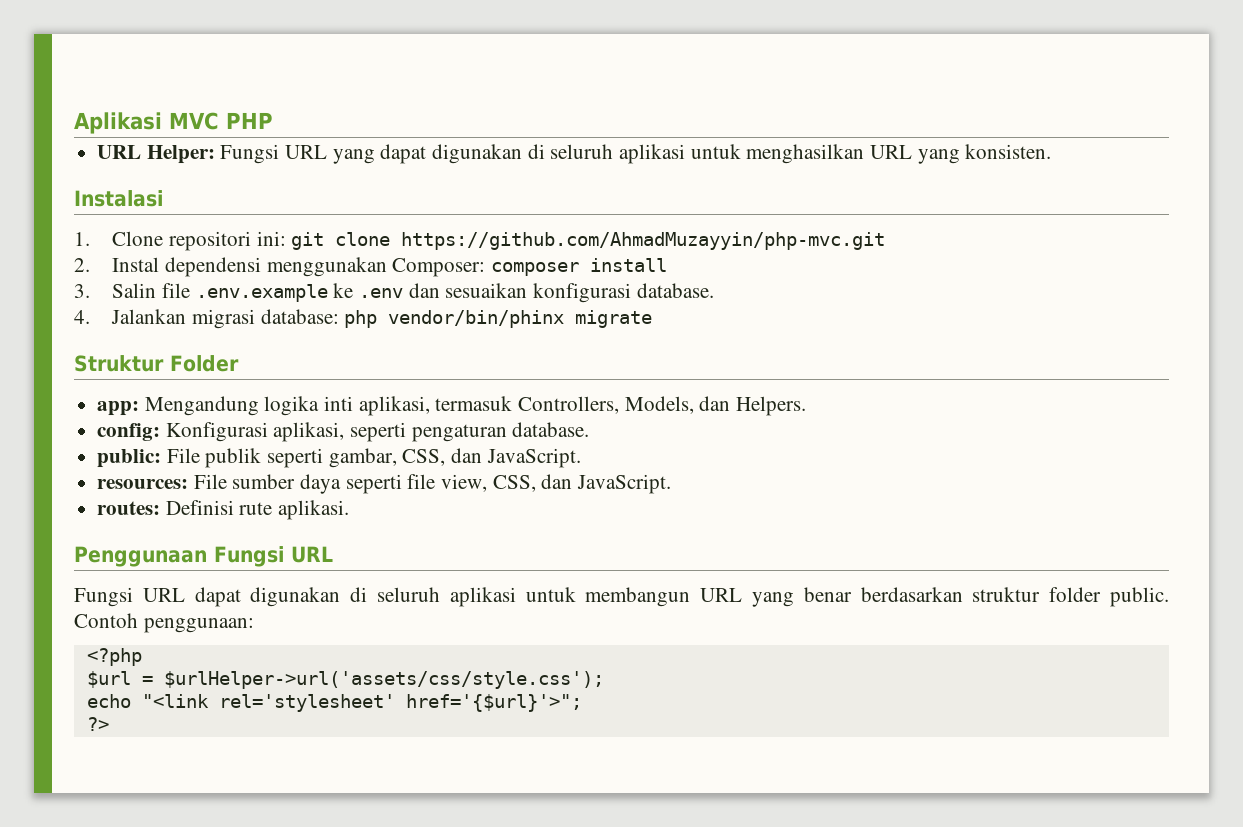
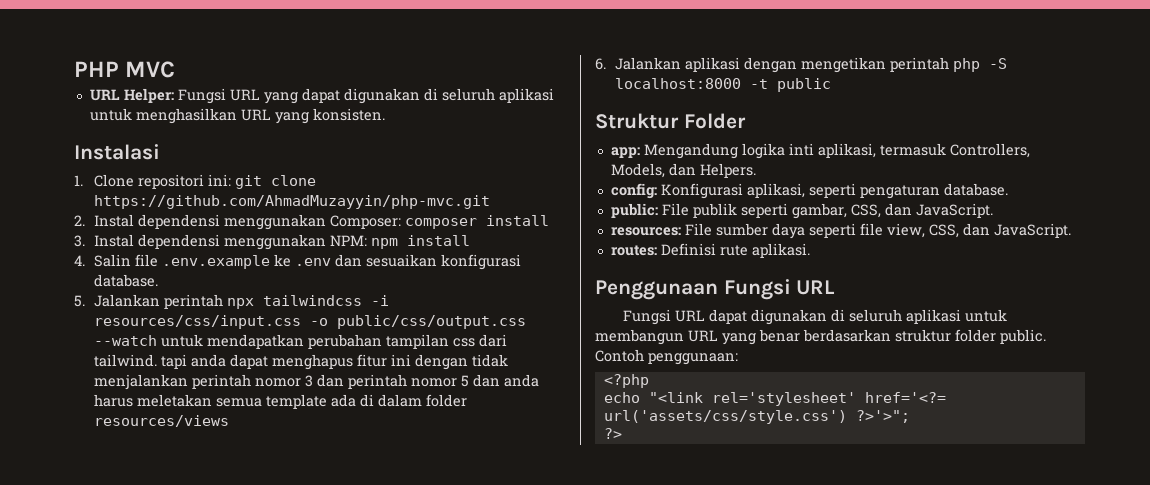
- Aplikasi MVC PHP
+ PHP MVC
- 3. Salin file .env.example ke .env dan sesuaikan konfigurasi database.
+ 3. Instal dependensi menggunakan NPM: npm install
+ 4. Salin file .env.example ke .env dan sesuaikan konfigurasi database.
- 4. Jalankan migrasi database: php vendor/bin/phinx migrate
+ 5. Jalankan perintah npx tailwindcss -i resources/css/input.css -o public/css/output.css --watch untuk mendapatkan perubahan tampilan css dari tailwind. tapi anda dapat menghapus fitur ini dengan tidak menjalankan perintah nomor 3 dan perintah nomor 5 dan anda harus meletakan semua template ada di dalam folder resources/views
+ 6. Jalankan aplikasi dengan mengetikan perintah php -S localhost:8000 -t public
- $url = $urlHelper->url('assets/css/style.css');
- echo "<link rel='stylesheet' href='{$url}'>";
+ echo "<link rel='stylesheet' href='<?= url('assets/css/style.css') ?>'>";

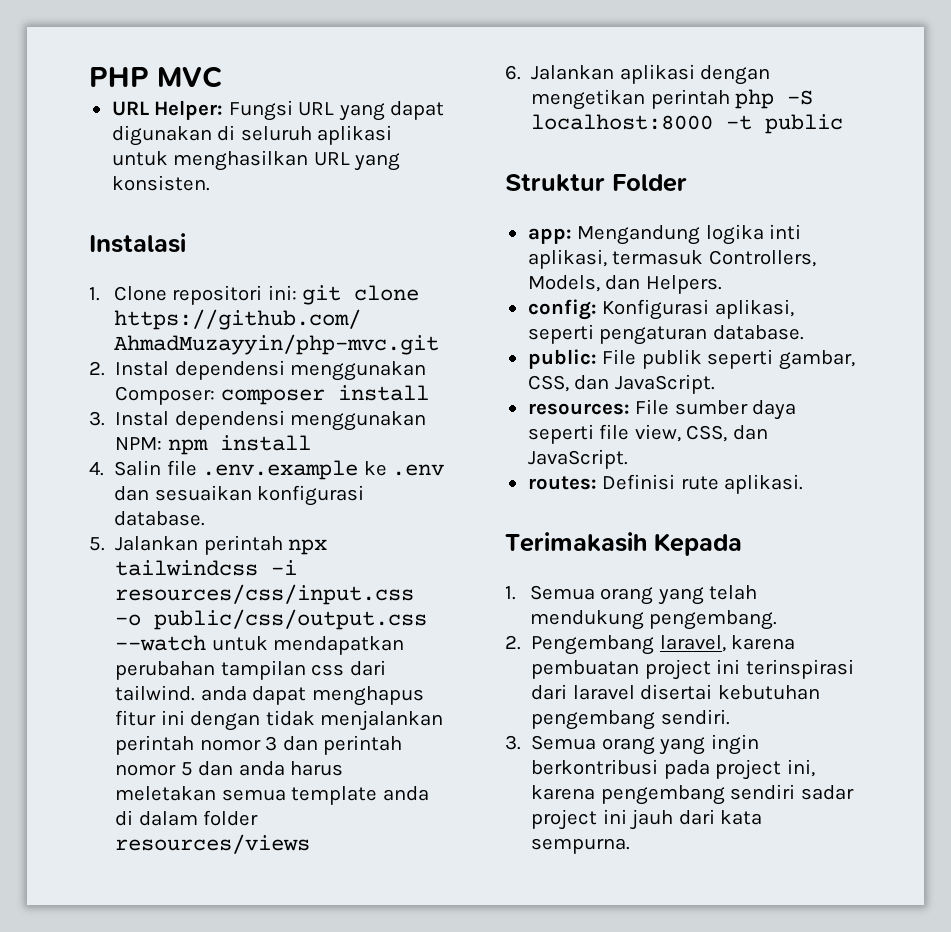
- 5. Jalankan perintah npx tailwindcss -i resources/css/input.css -o public/css/output.css --watch untuk mendapatkan perubahan tampilan css dari tailwind. tapi anda dapat menghapus fitur ini dengan tidak menjalankan perintah nomor 3 dan perintah nomor 5 dan anda harus meletakan semua template ada di dalam folder resources/views
+ 5. Jalankan perintah npx tailwindcss -i resources/css/input.css -o public/css/output.css --watch untuk mendapatkan perubahan tampilan css dari tailwind. anda dapat menghapus fitur ini dengan tidak menjalankan perintah nomor 3 dan perintah nomor 5 dan anda harus meletakan semua template anda di dalam folder resources/views
- Penggunaan Fungsi URL
- Fungsi URL dapat digunakan di seluruh aplikasi untuk membangun URL yang benar berdasarkan struktur folder public. Contoh penggunaan:
- <?php
- echo "<link rel='stylesheet' href='<?= url('assets/css/style.css') ?>'>";
- ?>
+ Terimakasih Kepada
+ 1. Semua orang yang telah mendukung pengembang.
+ 2. Pengembang laravel, karena pembuatan project ini terinspirasi dari laravel disertai kebutuhan pengembang sendiri.
+ 3. Semua orang yang ingin berkontribusi pada project ini, karena pengembang sendiri sadar project ini jauh dari kata sempurna.

